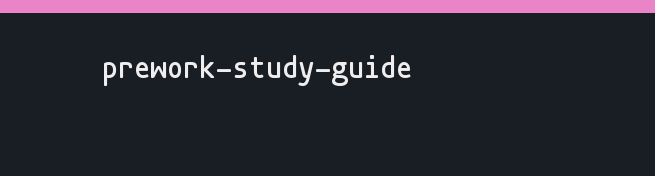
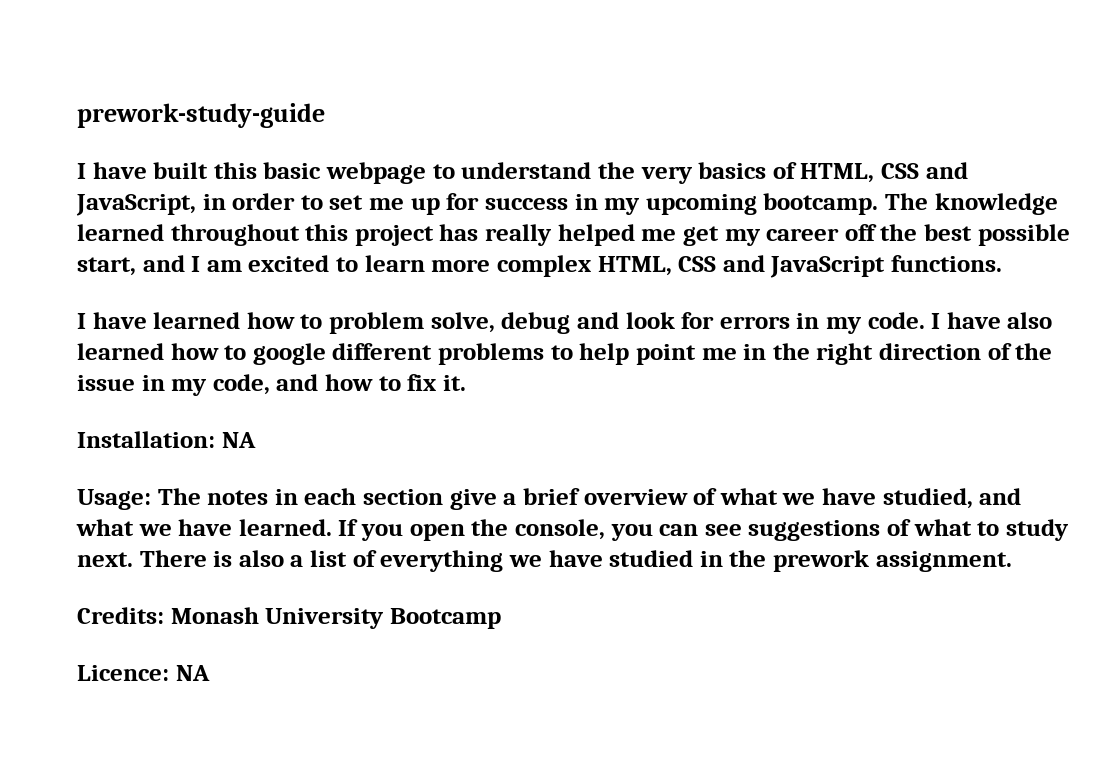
+ I have built this basic webpage to understand the very basics of HTML, CSS and JavaScript, in order to set me up for success in my upcoming bootcamp. The knowledge learned throughout this project has really helped me get my career off the best possible start, and I am excited to learn more complex HTML, CSS and JavaScript functions.
+ I have learned how to problem solve, debug and look for errors in my code. I have also learned how to google different problems to help point me in the right direction of the issue in my code, and how to fix it.
+ Installation: NA
+ Usage: The notes in each section give a brief overview of what we have studied, and what we have learned. If you open the console, you can see suggestions of what to study next. There is also a list of everything we have studied in the prework assignment.
+ Credits: Monash University Bootcamp
+ Licence: NA

